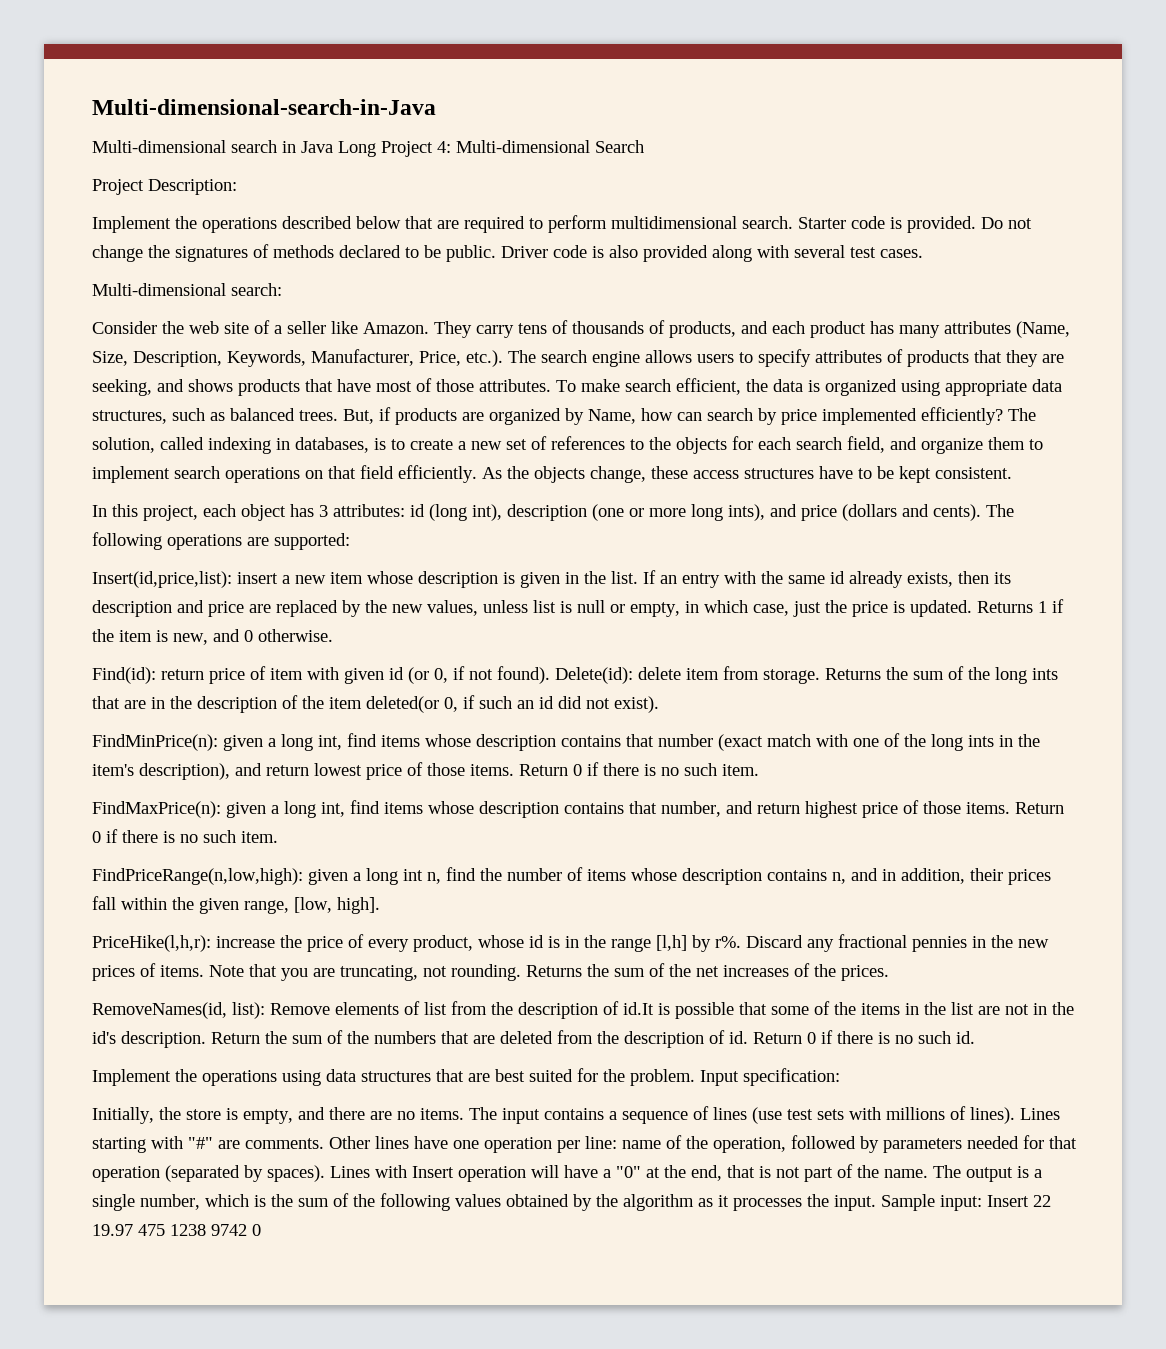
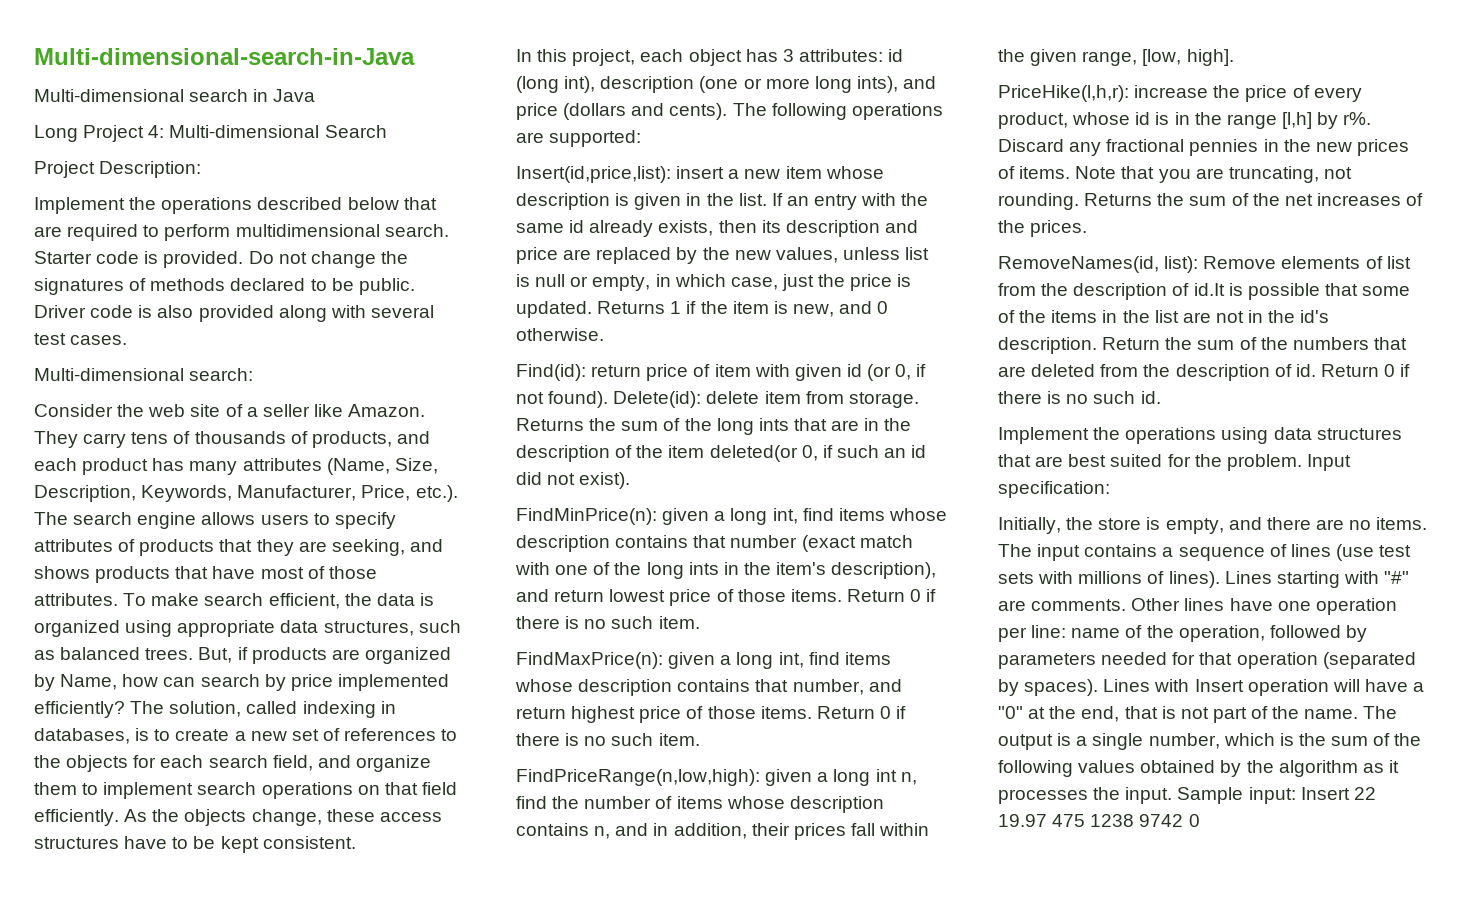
- Multi-dimensional search in Java Long Project 4: Multi-dimensional Search
+ Multi-dimensional search in Java
+ Long Project 4: Multi-dimensional Search

